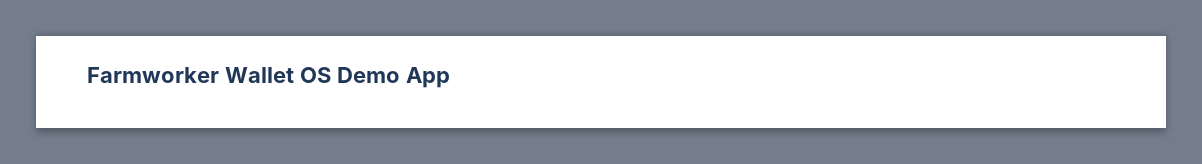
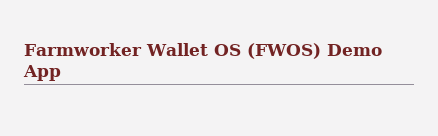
- Farmworker Wallet OS Demo App
+ Farmworker Wallet OS (FWOS) Demo App

